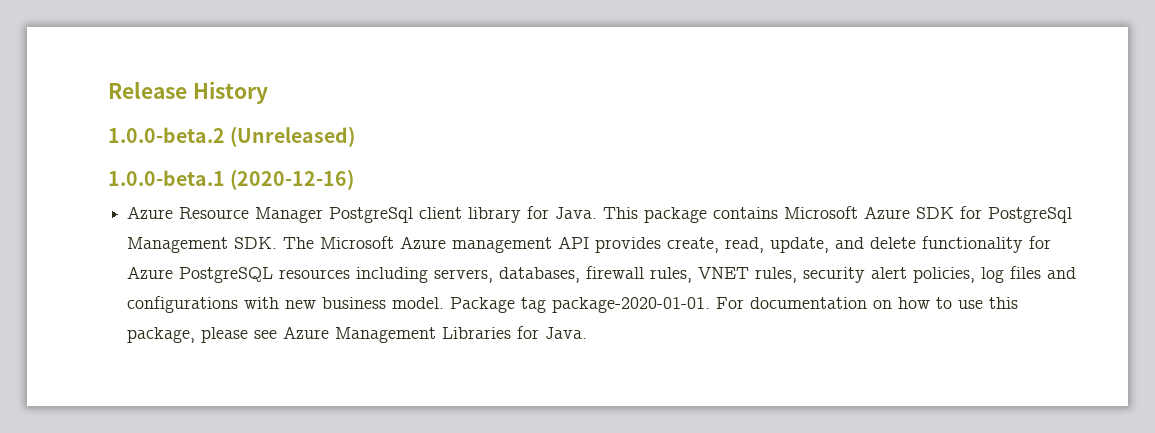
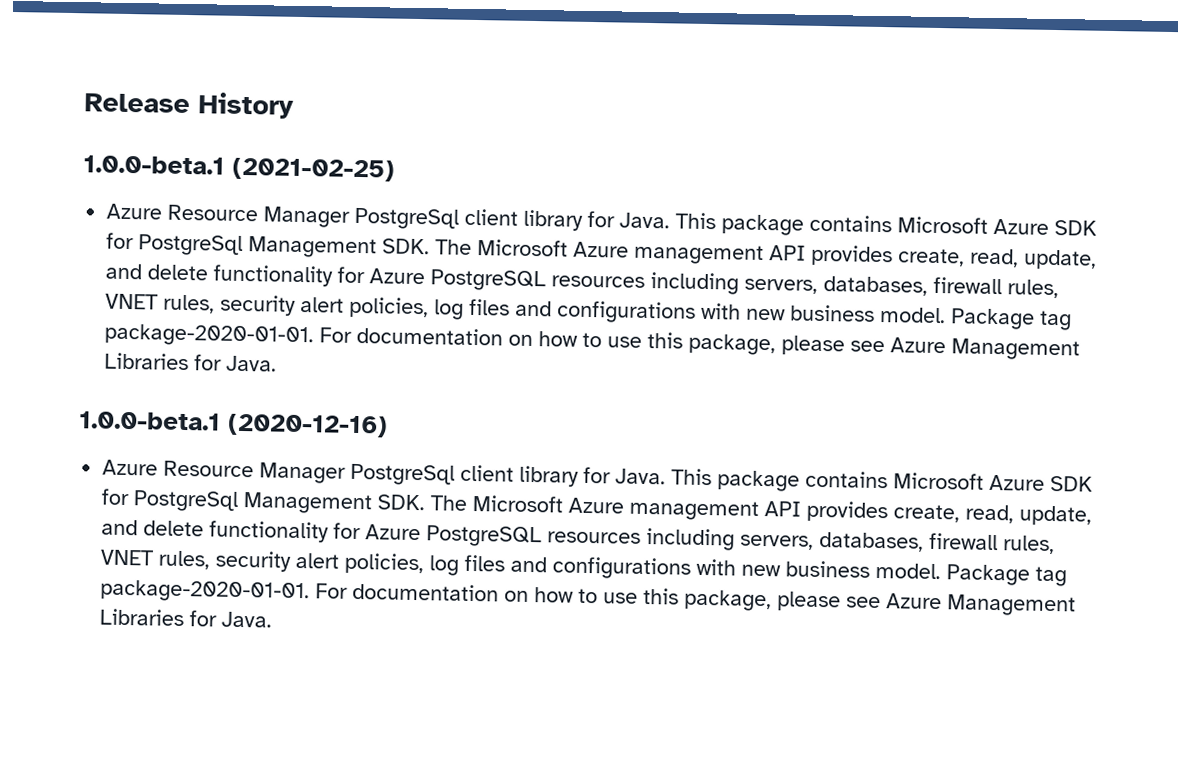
- 1.0.0-beta.2 (Unreleased)
+ 1.0.0-beta.1 (2021-02-25)
+ Azure Resource Manager PostgreSql client library for Java. This package contains Microsoft Azure SDK for PostgreSql Management SDK. The Microsoft Azure management API provides create, read, update, and delete functionality for Azure PostgreSQL resources including servers, databases, firewall rules, VNET rules, security alert policies, log files and configurations with new business model. Package tag package-2020-01-01. For documentation on how to use this package, please see Azure Management Libraries for Java.

